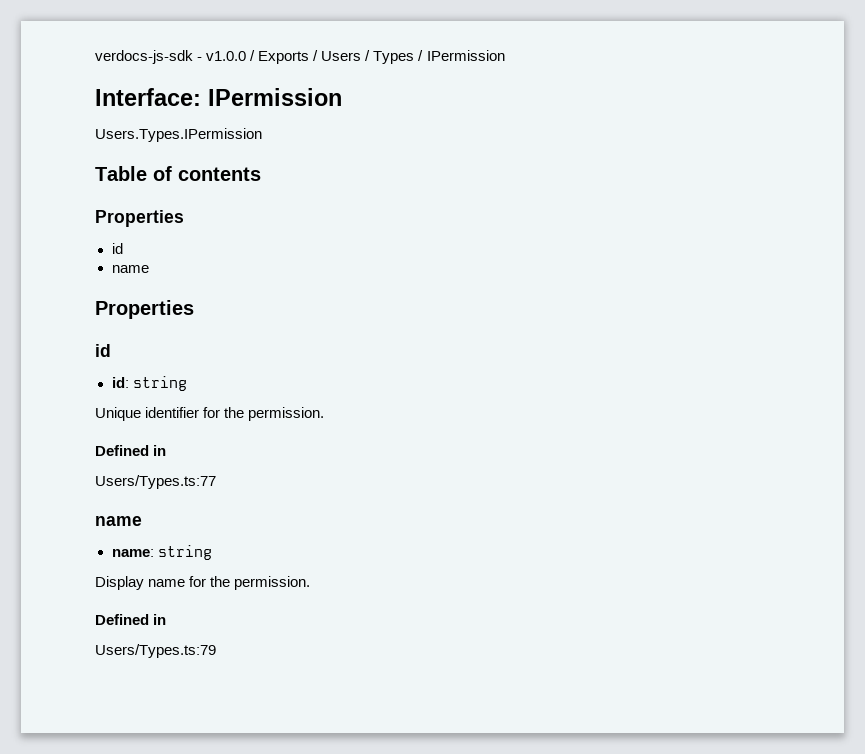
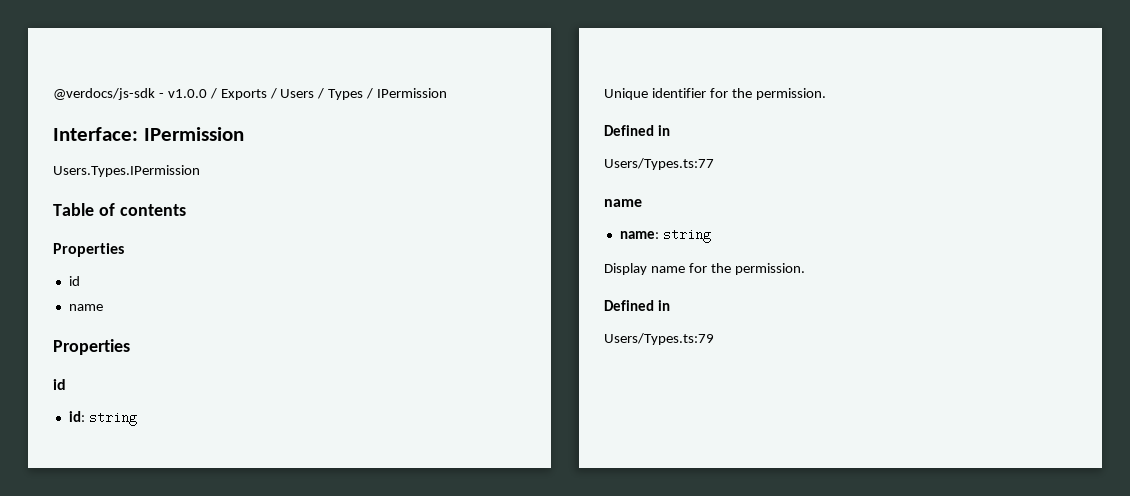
- verdocs-js-sdk - v1.0.0 / Exports / Users / Types / IPermission
+ @verdocs/js-sdk - v1.0.0 / Exports / Users / Types / IPermission

